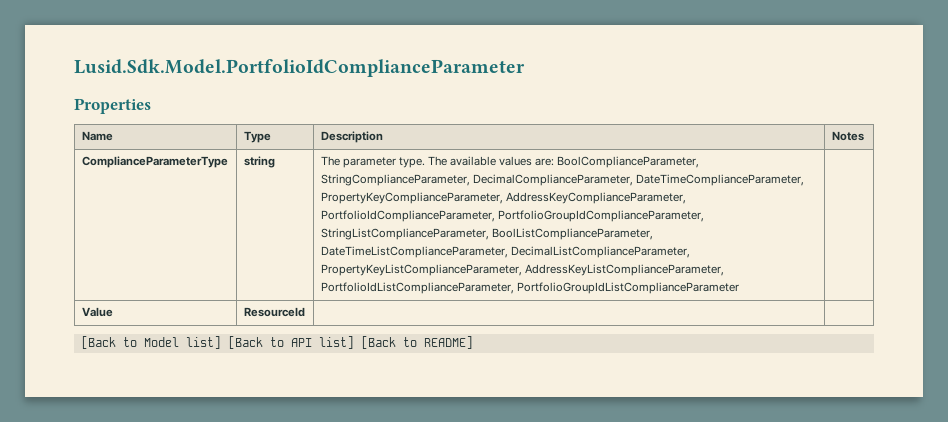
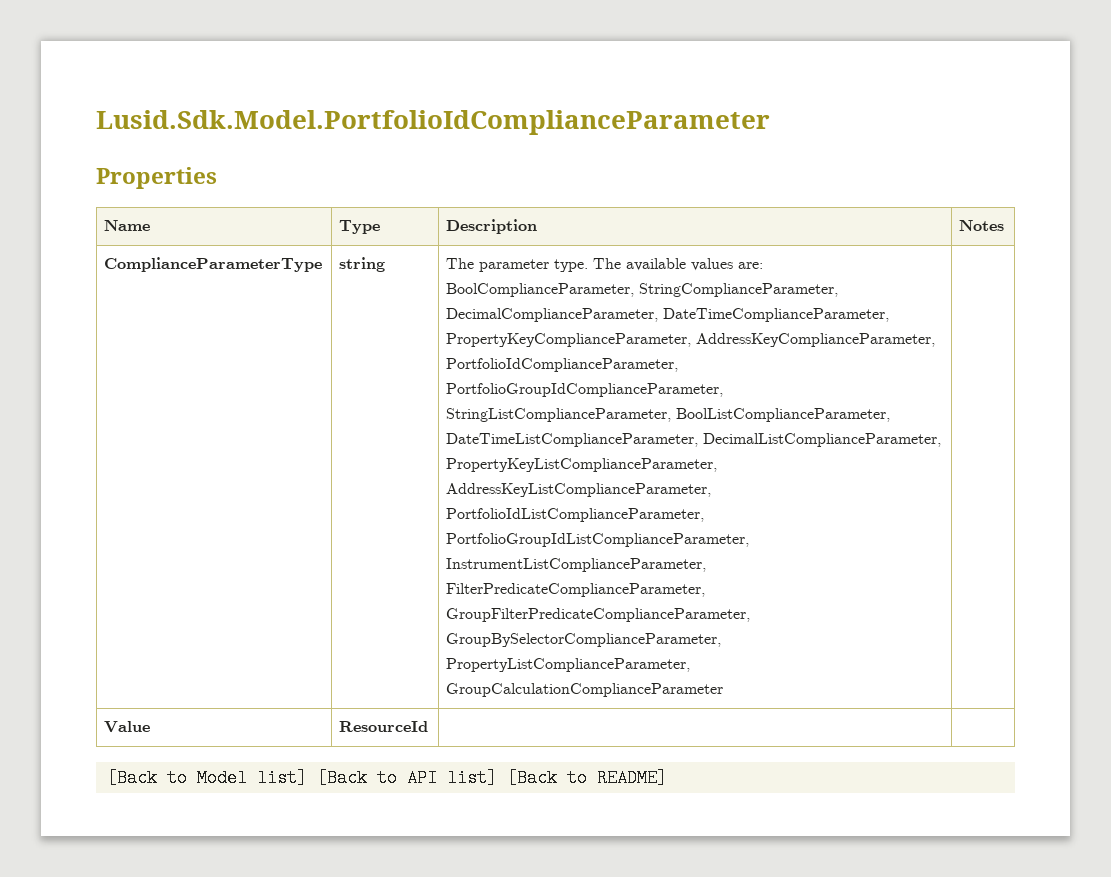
- ComplianceParameterType | string | The parameter type. The available values are: BoolComplianceParameter, StringComplianceParameter, DecimalComplianceParameter, DateTimeComplianceParameter, PropertyKeyComplianceParameter, AddressKeyComplianceParameter, PortfolioIdComplianceParameter, PortfolioGroupIdComplianceParameter, StringListComplianceParameter, BoolListComplianceParameter, DateTimeListComplianceParameter, DecimalListComplianceParameter, PropertyKeyListComplianceParameter, AddressKeyListComplianceParameter, PortfolioIdListComplianceParameter, PortfolioGroupIdListComplianceParameter |
+ ComplianceParameterType | string | The parameter type. The available values are: BoolComplianceParameter, StringComplianceParameter, DecimalComplianceParameter, DateTimeComplianceParameter, PropertyKeyComplianceParameter, AddressKeyComplianceParameter, PortfolioIdComplianceParameter, PortfolioGroupIdComplianceParameter, StringListComplianceParameter, BoolListComplianceParameter, DateTimeListComplianceParameter, DecimalListComplianceParameter, PropertyKeyListComplianceParameter, AddressKeyListComplianceParameter, PortfolioIdListComplianceParameter, PortfolioGroupIdListComplianceParameter, InstrumentListComplianceParameter, FilterPredicateComplianceParameter, GroupFilterPredicateComplianceParameter, GroupBySelectorComplianceParameter, PropertyListComplianceParameter, GroupCalculationComplianceParameter |

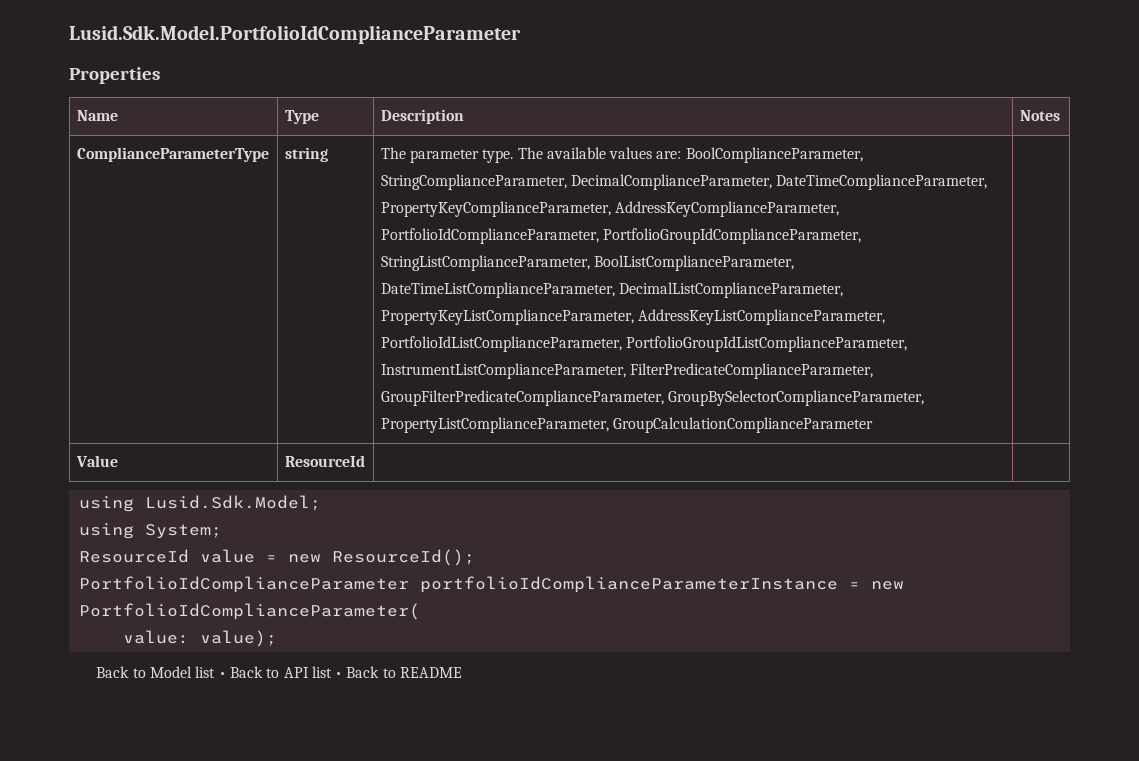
- [Back to Model list] [Back to API list] [Back to README]
+ using Lusid.Sdk.Model;
+ using System;
+ ResourceId value = new ResourceId();
+ PortfolioIdComplianceParameter portfolioIdComplianceParameterInstance = new PortfolioIdComplianceParameter(
+ value: value);
+ Back to Model list • Back to API list • Back to README

